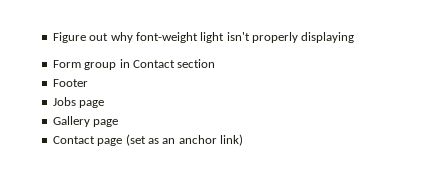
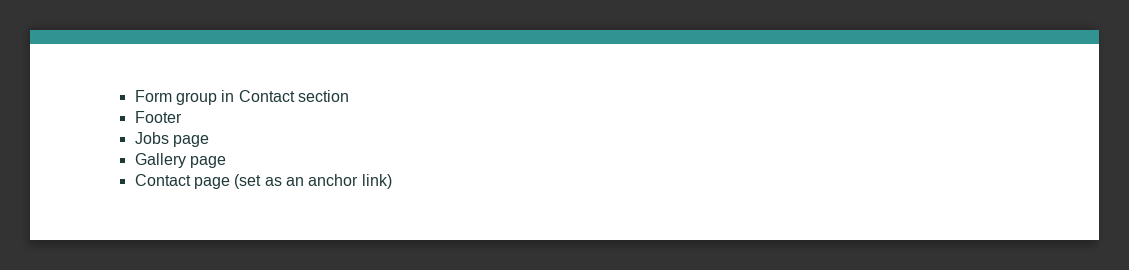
- Figure out why font-weight light isn't properly displaying

